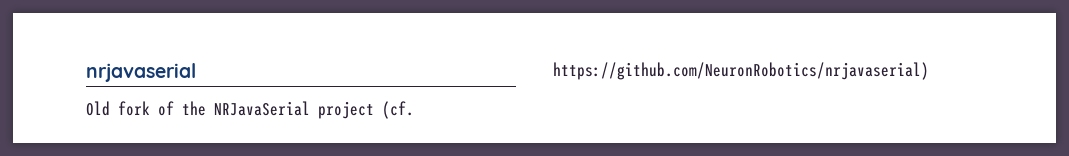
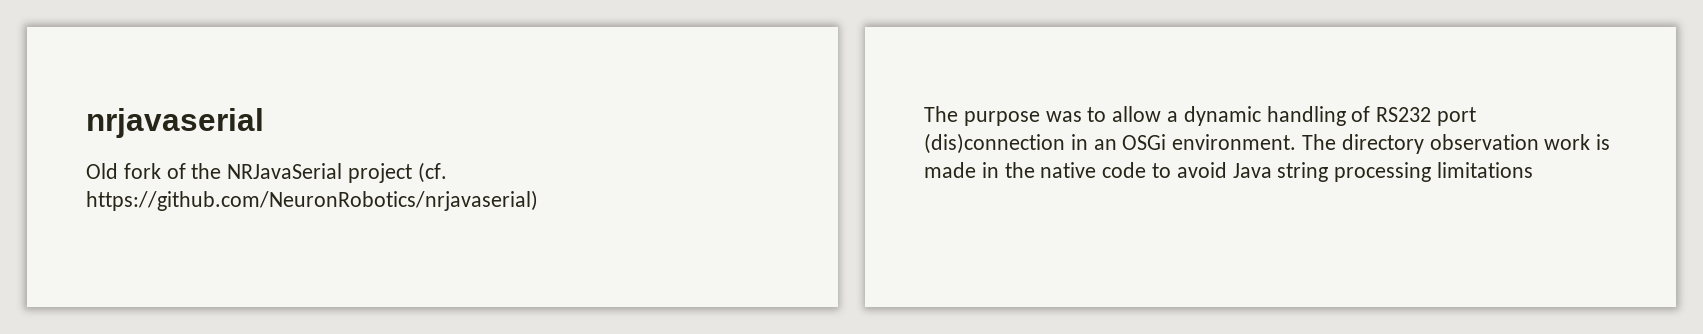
+ The purpose was to allow a dynamic handling of RS232 port (dis)connection in an OSGi environment. The directory observation work is made in the native code to avoid Java string processing limitations

